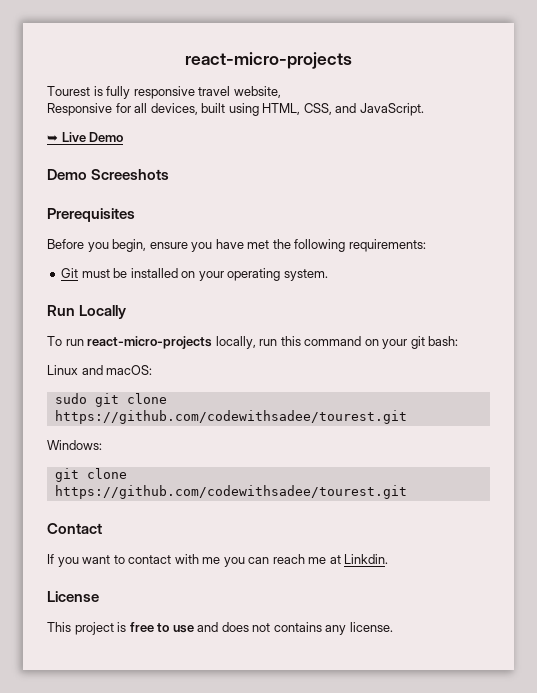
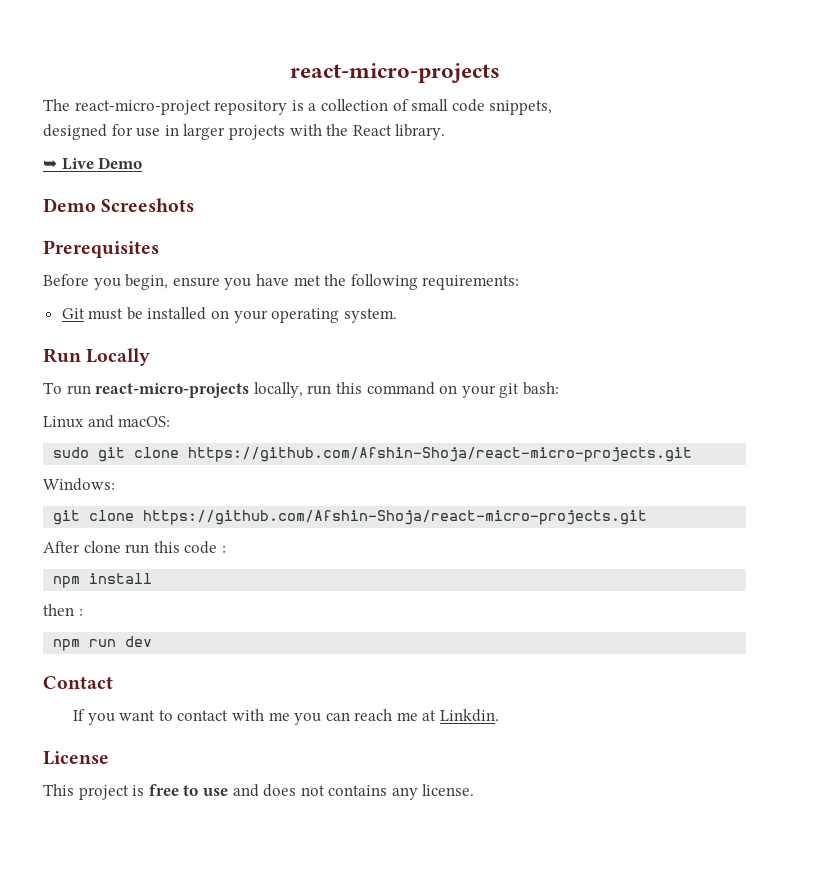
- Tourest is fully responsive travel website,
- Responsive for all devices, built using HTML, CSS, and JavaScript.
+ The react-micro-project repository is a collection of small code snippets,
+ designed for use in larger projects with the React library.
- sudo git clone https://github.com/codewithsadee/tourest.git
+ sudo git clone https://github.com/Afshin-Shoja/react-micro-projects.git
  Windows:
- git clone https://github.com/codewithsadee/tourest.git
+ git clone https://github.com/Afshin-Shoja/react-micro-projects.git
+ After clone run this code :
+ npm install
+ then :
+ npm run dev

